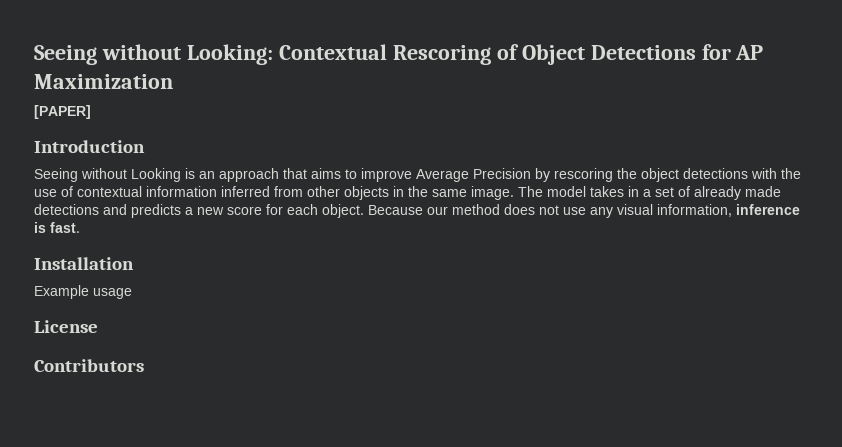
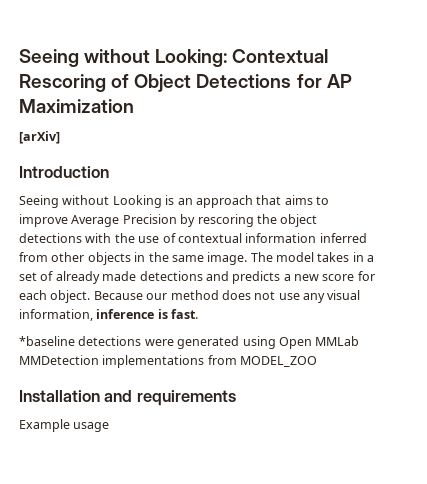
- [PAPER]
+ [arXiv]
+ *baseline detections were generated using Open MMLab MMDetection implementations from MODEL_ZOO
- Installation
+ Installation and requirements
- License
- Contributors

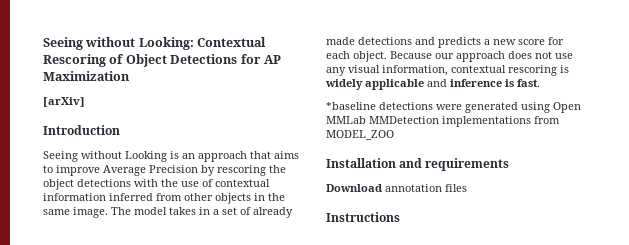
- Because our method does not use any visual information, inference is fast.
+ Because our approach does not use any visual information, contextual rescoring is widely applicable and inference is fast.
- Example usage
+ Download annotation files
+ Instructions

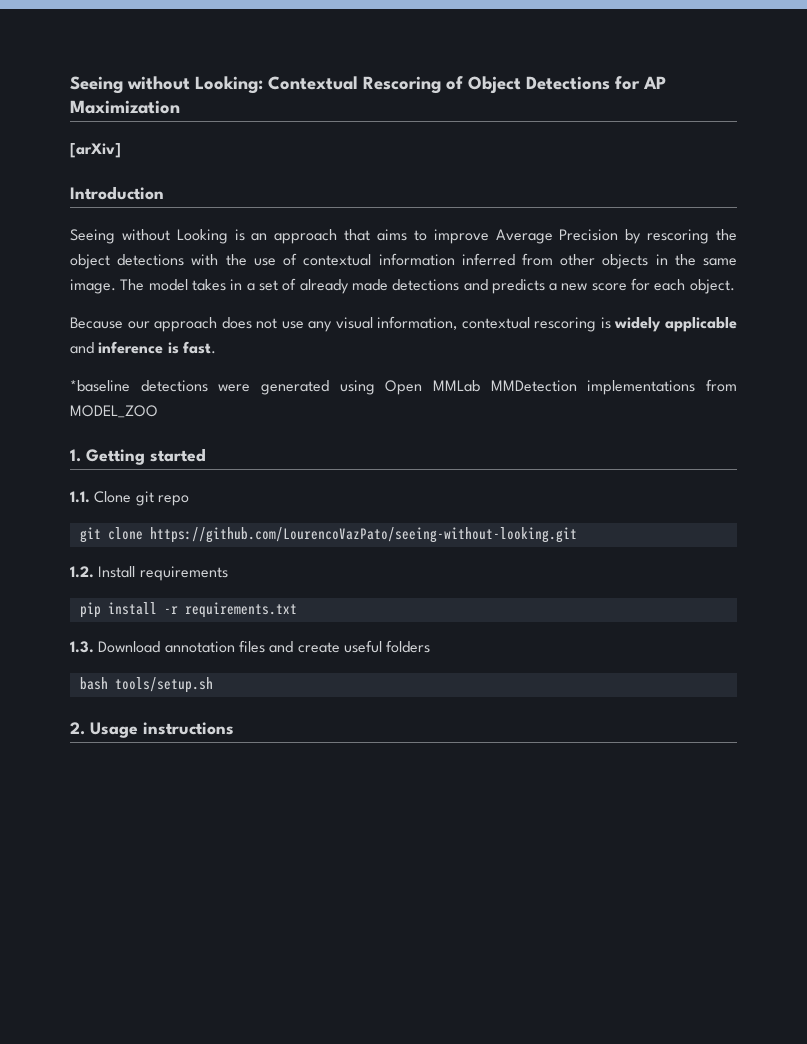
- The model takes in a set of already made detections and predicts a new score for each object. Because our approach does not use any visual information, contextual rescoring is widely applicable and inference is fast.
+ The model takes in a set of already made detections and predicts a new score for each object.
+ Because our approach does not use any visual information, contextual rescoring is widely applicable and inference is fast.
- Installation and requirements
- Download annotation files
- Instructions
+ 1. Getting started
+ 1.1. Clone git repo
+ git clone https://github.com/LourencoVazPato/seeing-without-looking.git
+ 1.2. Install requirements
+ pip install -r requirements.txt
+ 1.3. Download annotation files and create useful folders
+ bash tools/setup.sh
+ 2. Usage instructions

